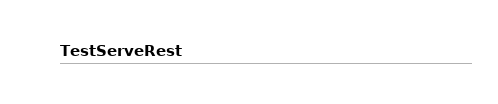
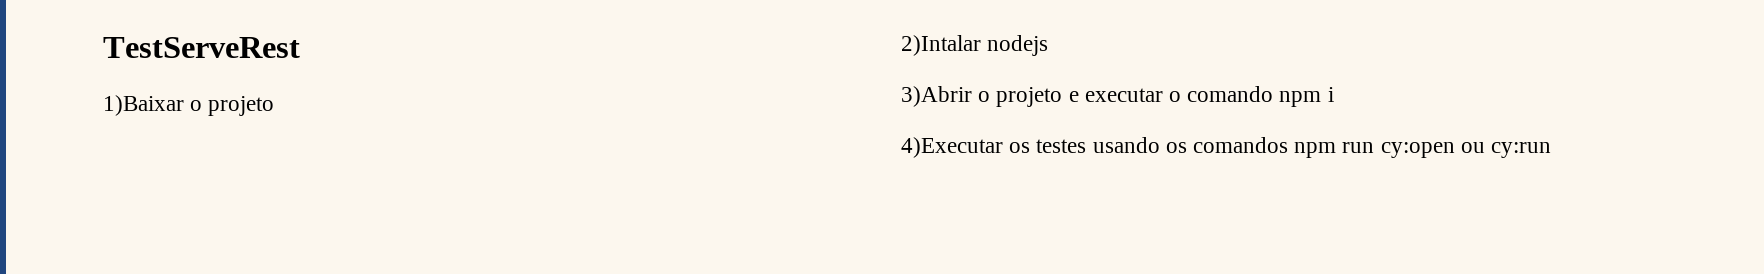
+ 1)Baixar o projeto
+ 2)Intalar nodejs
+ 3)Abrir o projeto e executar o comando npm i
+ 4)Executar os testes usando os comandos npm run cy:open ou cy:run

